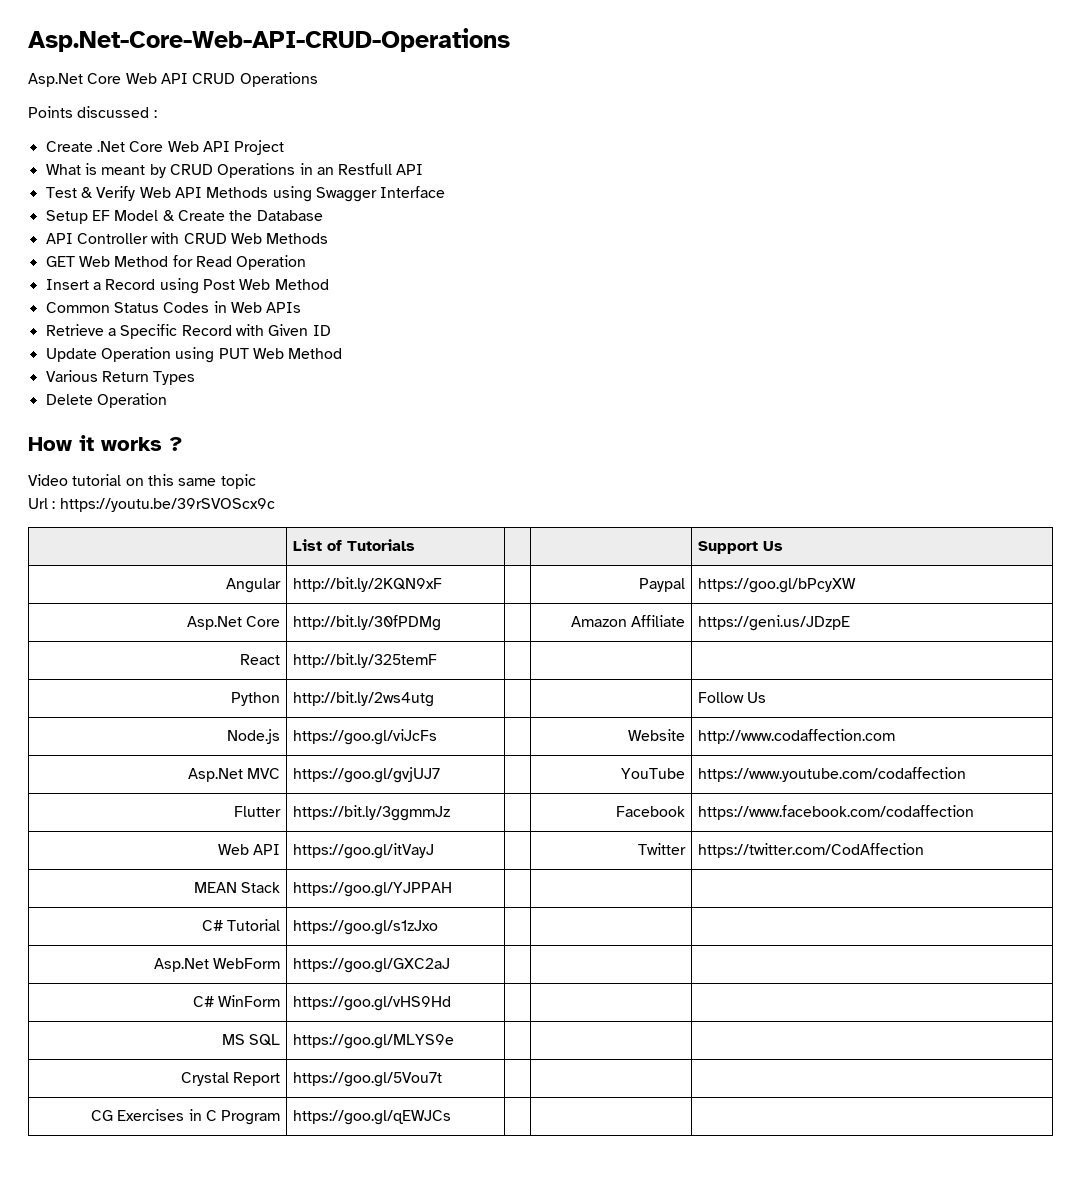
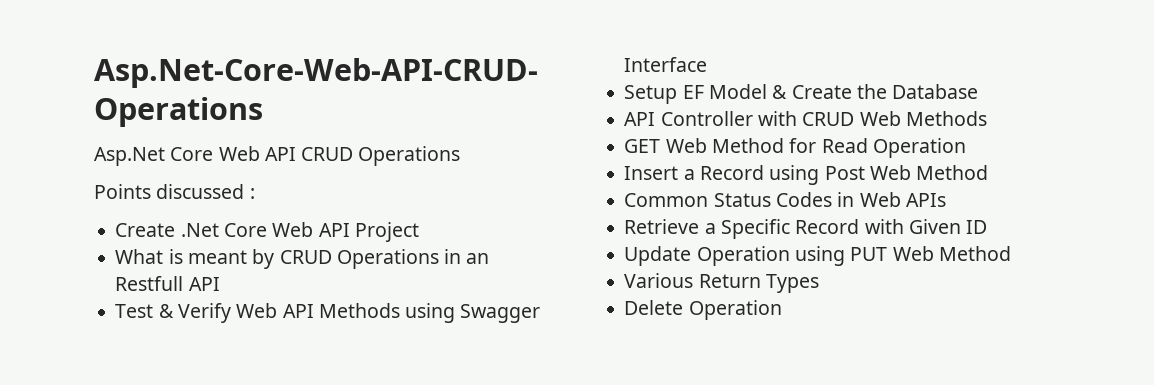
- How it works ?
- Video tutorial on this same topic
- Url : https://youtu.be/39rSVOScx9c
- | List of Tutorials | | | Support Us
- Angular | http://bit.ly/2KQN9xF | | Paypal | https://goo.gl/bPcyXW
- Asp.Net Core | http://bit.ly/30fPDMg | | Amazon Affiliate | https://geni.us/JDzpE
- React | http://bit.ly/325temF | | |
- Python | http://bit.ly/2ws4utg | | | Follow Us
- Node.js | https://goo.gl/viJcFs | | Website | http://www.codaffection.com
- Asp.Net MVC | https://goo.gl/gvjUJ7 | | YouTube | https://www.youtube.com/codaffection
- Flutter | https://bit.ly/3ggmmJz | | Facebook | https://www.facebook.com/codaffection
- Web API | https://goo.gl/itVayJ | | Twitter | https://twitter.com/CodAffection
- MEAN Stack | https://goo.gl/YJPPAH | | |
- C# Tutorial | https://goo.gl/s1zJxo | | |
- Asp.Net WebForm | https://goo.gl/GXC2aJ | | |
- C# WinForm | https://goo.gl/vHS9Hd | | |
- MS SQL | https://goo.gl/MLYS9e | | |
- Crystal Report | https://goo.gl/5Vou7t | | |
- CG Exercises in C Program | https://goo.gl/qEWJCs | | |

